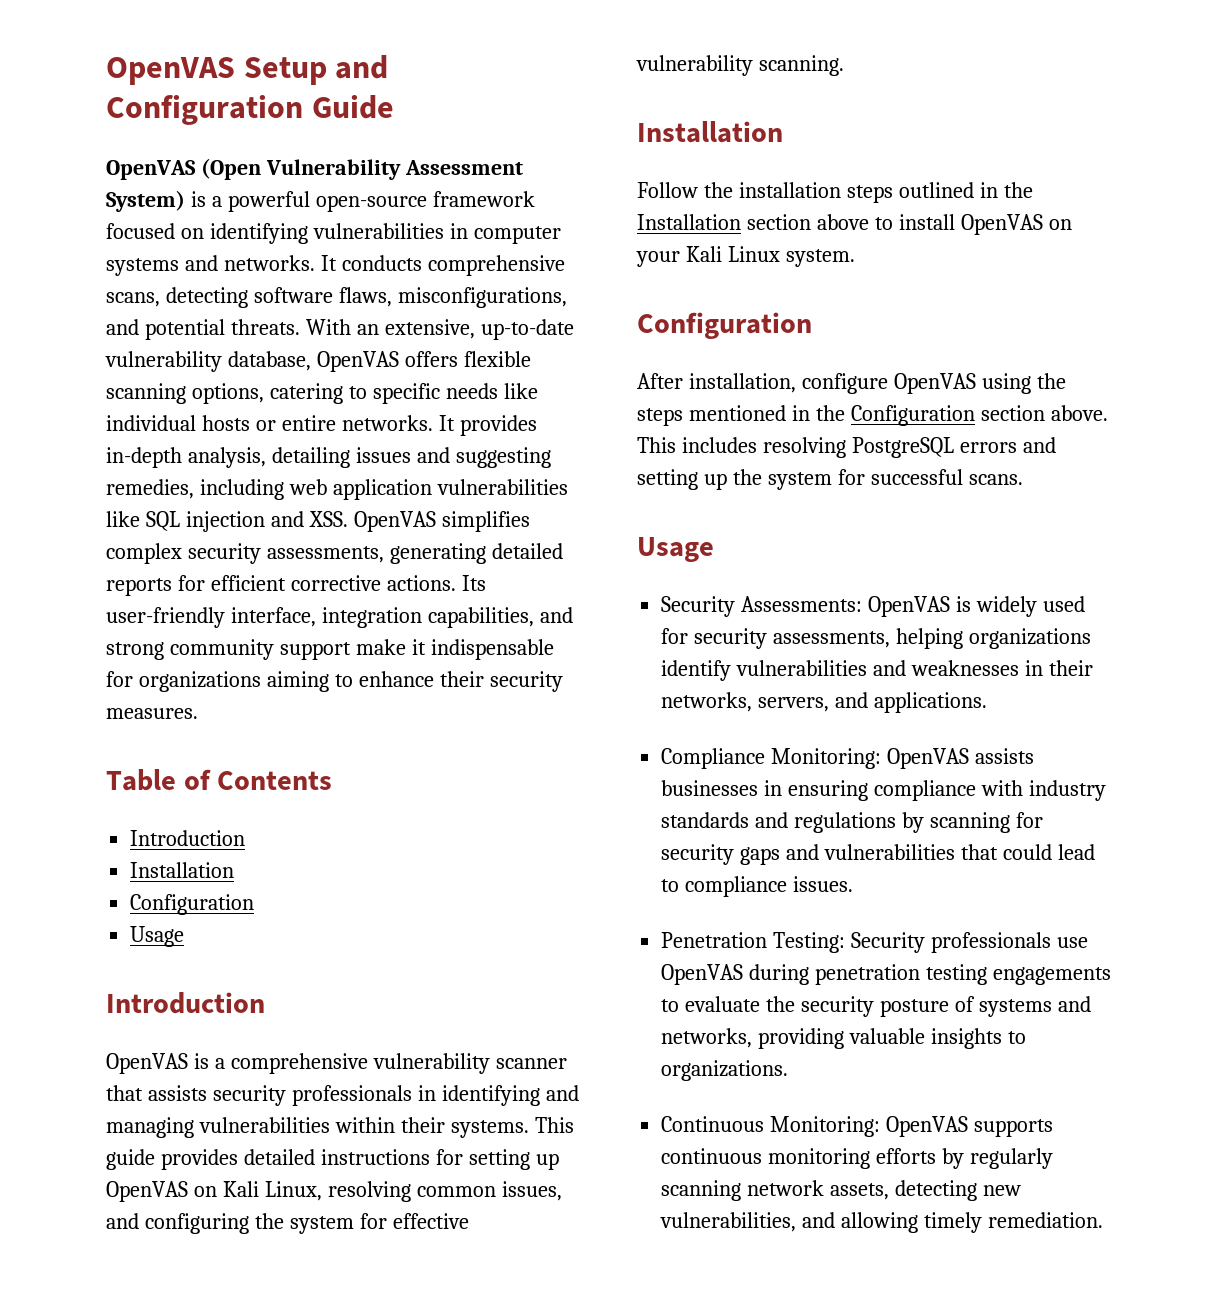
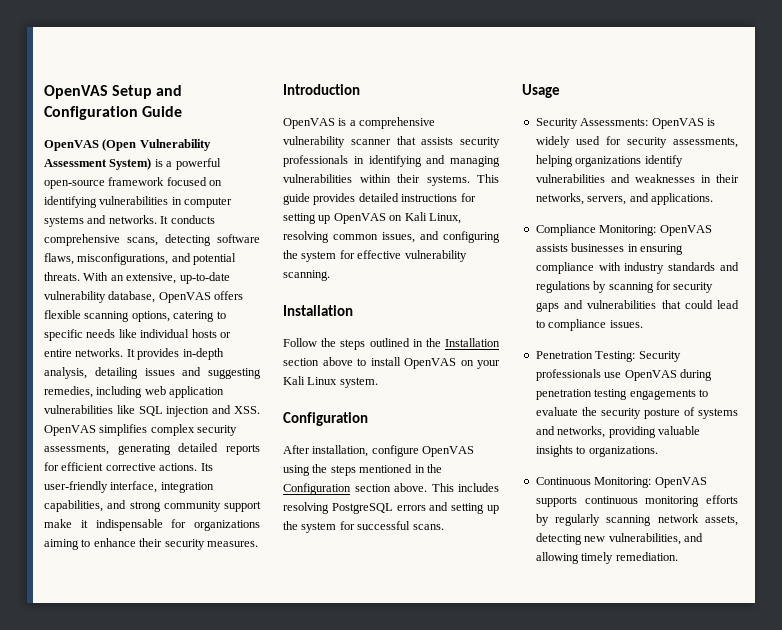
- Table of Contents
- Introduction
- Installation
- Configuration
- Usage
- Follow the installation steps outlined in the Installation section above to install OpenVAS on your Kali Linux system.
+ Follow the steps outlined in the Installation section above to install OpenVAS on your Kali Linux system.

